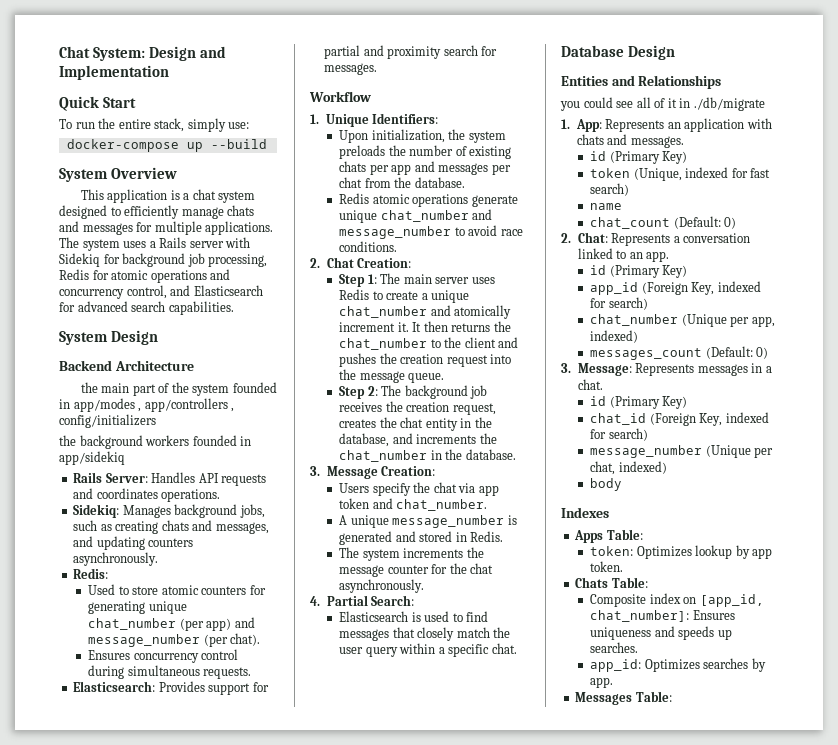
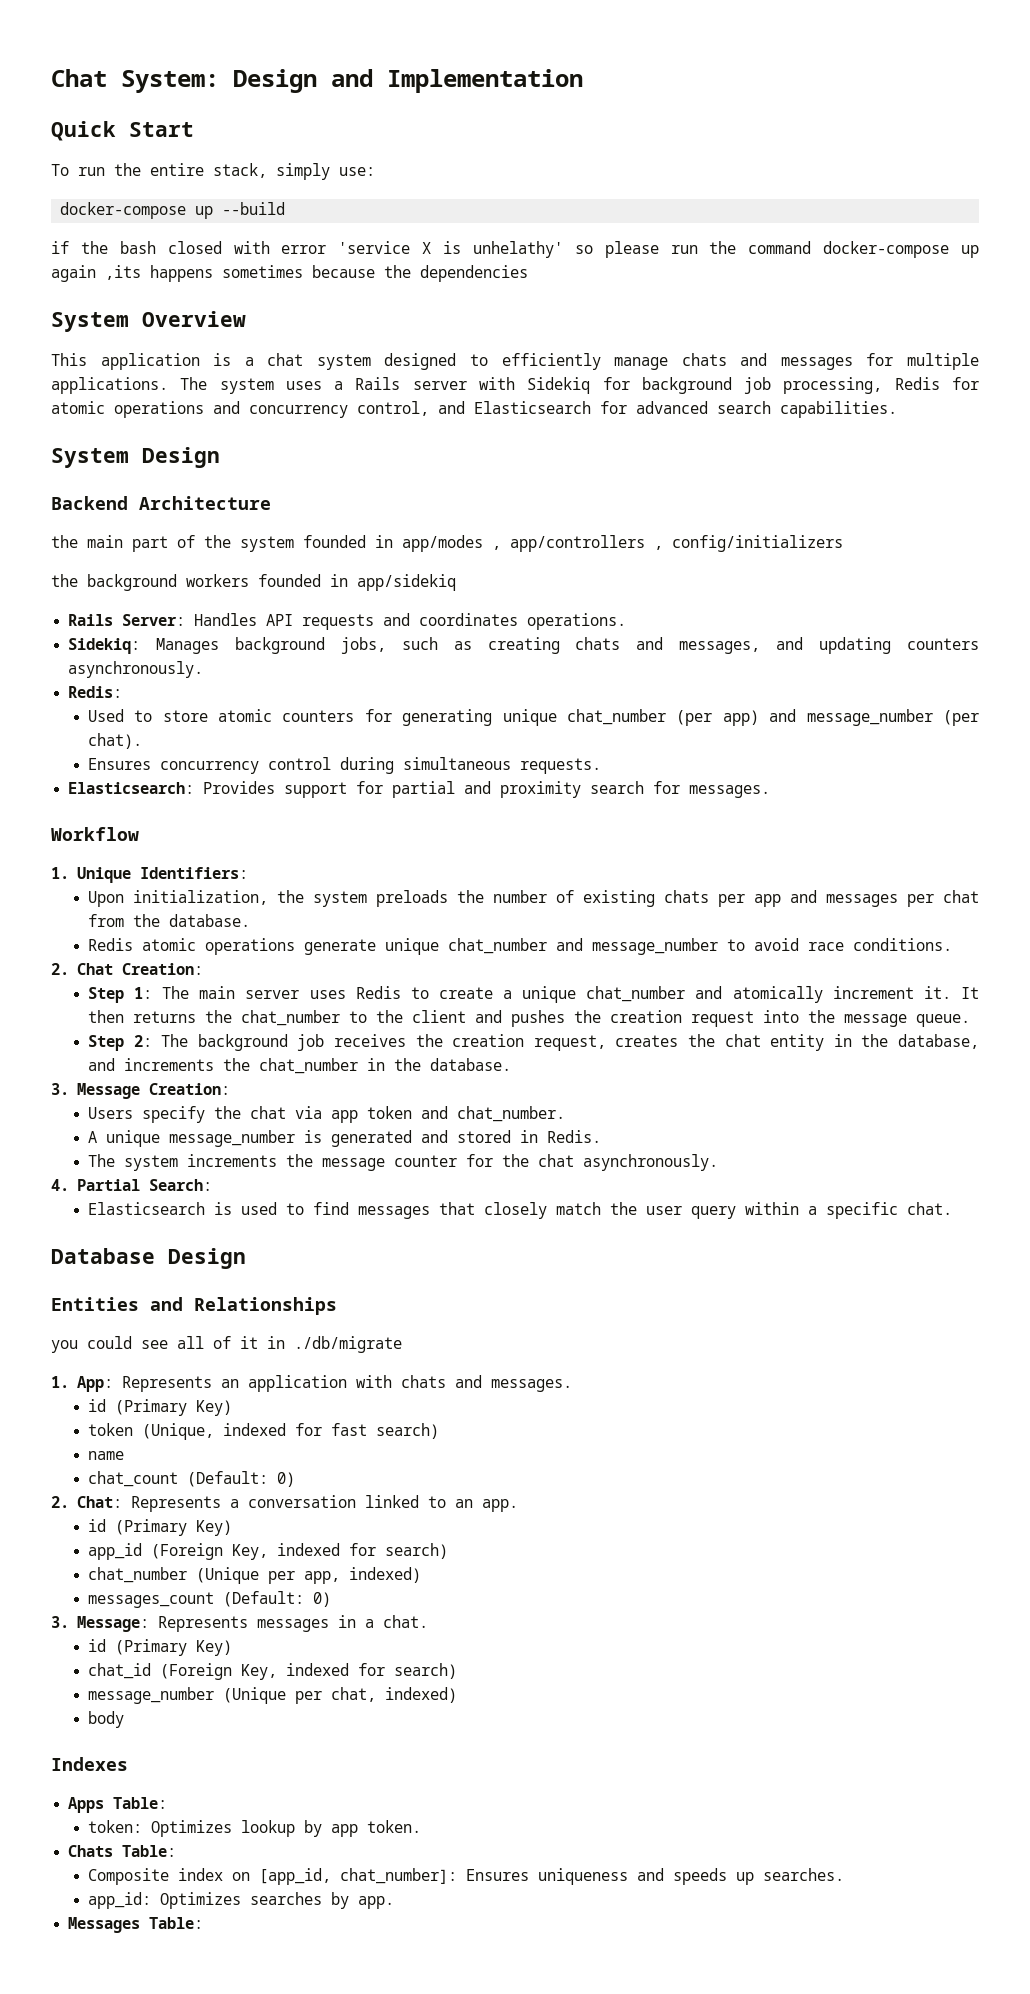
+ if the bash closed with error 'service X is unhelathy' so please run the command docker-compose up again ,its happens sometimes because the dependencies

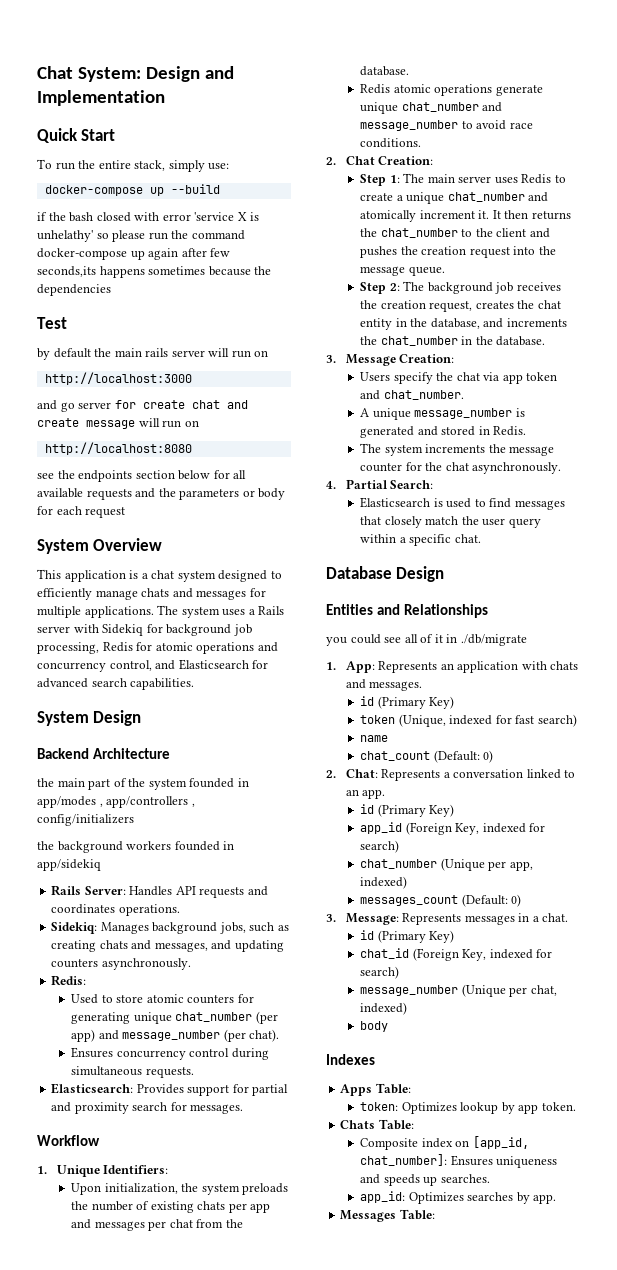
- if the bash closed with error 'service X is unhelathy' so please run the command docker-compose up again ,its happens sometimes because the dependencies
+ if the bash closed with error 'service X is unhelathy' so please run the command docker-compose up again after few seconds,its happens sometimes because the dependencies
+ Test
+ by default the main rails server will run on
+ http://localhost:3000
+ and go server for create chat and create message will run on
+ http://localhost:8080
+ see the endpoints section below for all available requests and the parameters or body for each request

